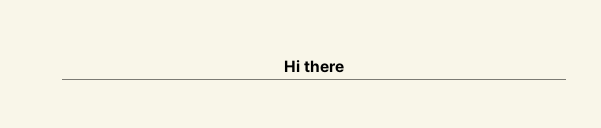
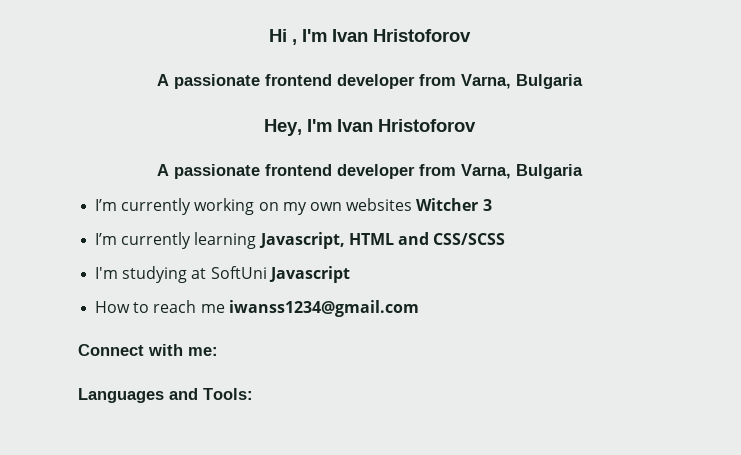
- Hi there
+ Hi , I'm Ivan Hristoforov
+ A passionate frontend developer from Varna, Bulgaria
+ Hey, I'm Ivan Hristoforov
+ A passionate frontend developer from Varna, Bulgaria
+ I’m currently working on my own websites Witcher 3
+ I’m currently learning Javascript, HTML and CSS/SCSS
+ I'm studying at SoftUni Javascript
+ How to reach me iwanss1234@gmail.com
+ Connect with me:
+ Languages and Tools:

